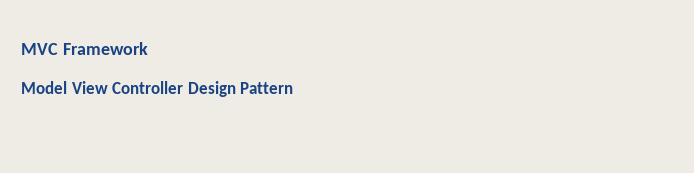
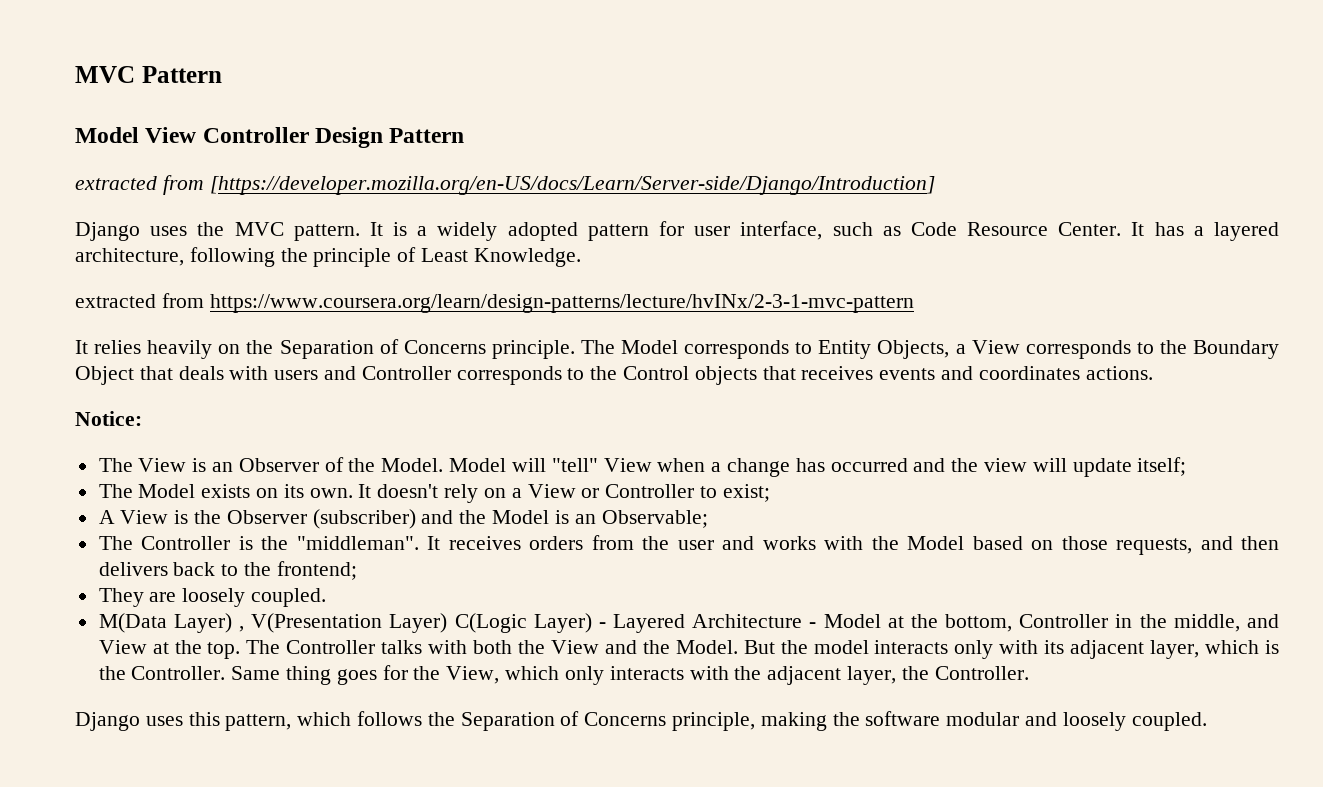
- MVC Framework
+ MVC Pattern
+ extracted from [https://developer.mozilla.org/en-US/docs/Learn/Server-side/Django/Introduction]
+ Django uses the MVC pattern. It is a widely adopted pattern for user interface, such as Code Resource Center. It has a layered architecture, following the principle of Least Knowledge.
+ extracted from https://www.coursera.org/learn/design-patterns/lecture/hvINx/2-3-1-mvc-pattern
+ It relies heavily on the Separation of Concerns principle. The Model corresponds to Entity Objects, a View corresponds to the Boundary Object that deals with users and Controller corresponds to the Control objects that receives events and coordinates actions.
+ Notice:
+ The View is an Observer of the Model. Model will "tell" View when a change has occurred and the view will update itself;
+ The Model exists on its own. It doesn't rely on a View or Controller to exist;
+ A View is the Observer (subscriber) and the Model is an Observable;
+ The Controller is the "middleman". It receives orders from the user and works with the Model based on those requests, and then delivers back to the frontend;
+ They are loosely coupled.
+ M(Data Layer) , V(Presentation Layer) C(Logic Layer) - Layered Architecture - Model at the bottom, Controller in the middle, and View at the top. The Controller talks with both the View and the Model. But the model interacts only with its adjacent layer, which is the Controller. Same thing goes for the View, which only interacts with the adjacent layer, the Controller.
+ Django uses this pattern, which follows the Separation of Concerns principle, making the software modular and loosely coupled.

